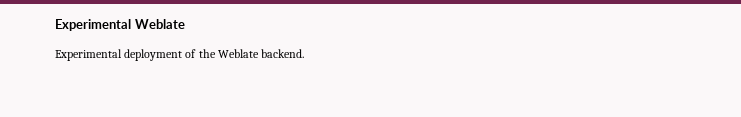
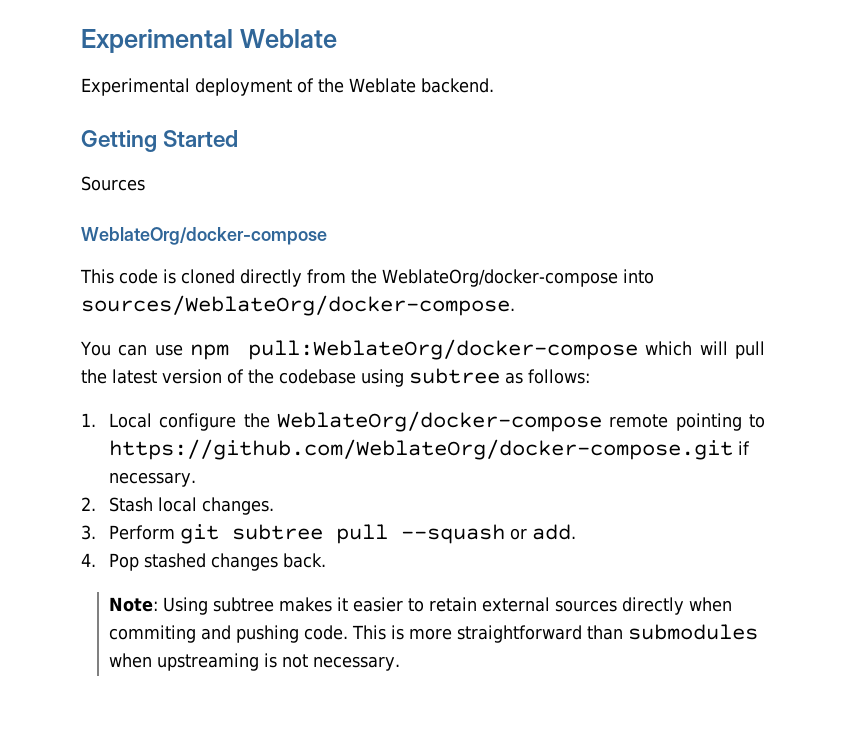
+ Getting Started
+ Sources
+ WeblateOrg/docker-compose
+ This code is cloned directly from the WeblateOrg/docker-compose into sources/WeblateOrg/docker-compose.
+ You can use npm pull:WeblateOrg/docker-compose which will pull the latest version of the codebase using subtree as follows:
+ 1. Local configure the WeblateOrg/docker-compose remote pointing to https://github.com/WeblateOrg/docker-compose.git if necessary.
+ 2. Stash local changes.
+ 3. Perform git subtree pull --squash or add.
+ 4. Pop stashed changes back.
+ Note: Using subtree makes it easier to retain external sources directly when commiting and pushing code. This is more straightforward than submodules when upstreaming is not necessary.

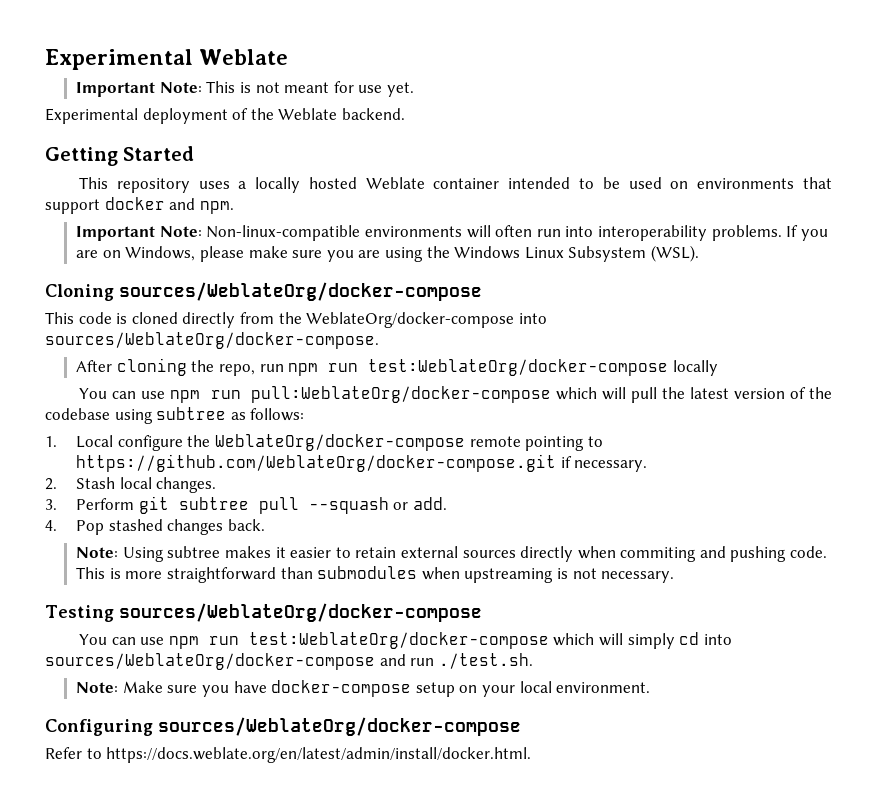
+ Important Note: This is not meant for use yet.
- Sources
- WeblateOrg/docker-compose
+ This repository uses a locally hosted Weblate container intended to be used on environments that support docker and npm.
+ Important Note: Non-linux-compatible environments will often run into interoperability problems. If you are on Windows, please make sure you are using the Windows Linux Subsystem (WSL).
+ Cloning sources/WeblateOrg/docker-compose
- You can use npm pull:WeblateOrg/docker-compose which will pull the latest version of the codebase using subtree as follows:
+ After cloning the repo, run npm run test:WeblateOrg/docker-compose locally
+ You can use npm run pull:WeblateOrg/docker-compose which will pull the latest version of the codebase using subtree as follows:
+ Testing sources/WeblateOrg/docker-compose
+ You can use npm run test:WeblateOrg/docker-compose which will simply cd into sources/WeblateOrg/docker-compose and run ./test.sh.
+ Note: Make sure you have docker-compose setup on your local environment.
+ Configuring sources/WeblateOrg/docker-compose
+ Refer to https://docs.weblate.org/en/latest/admin/install/docker.html.

